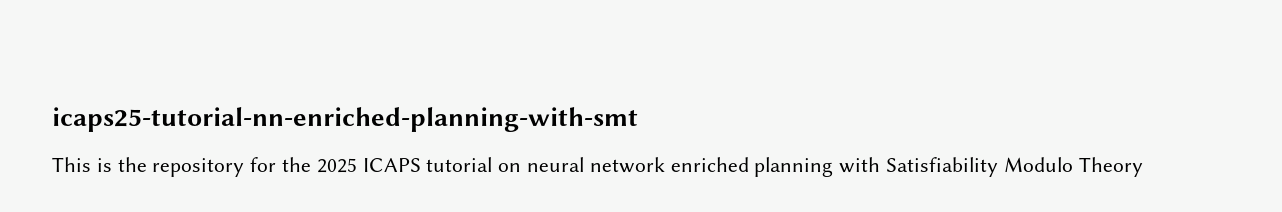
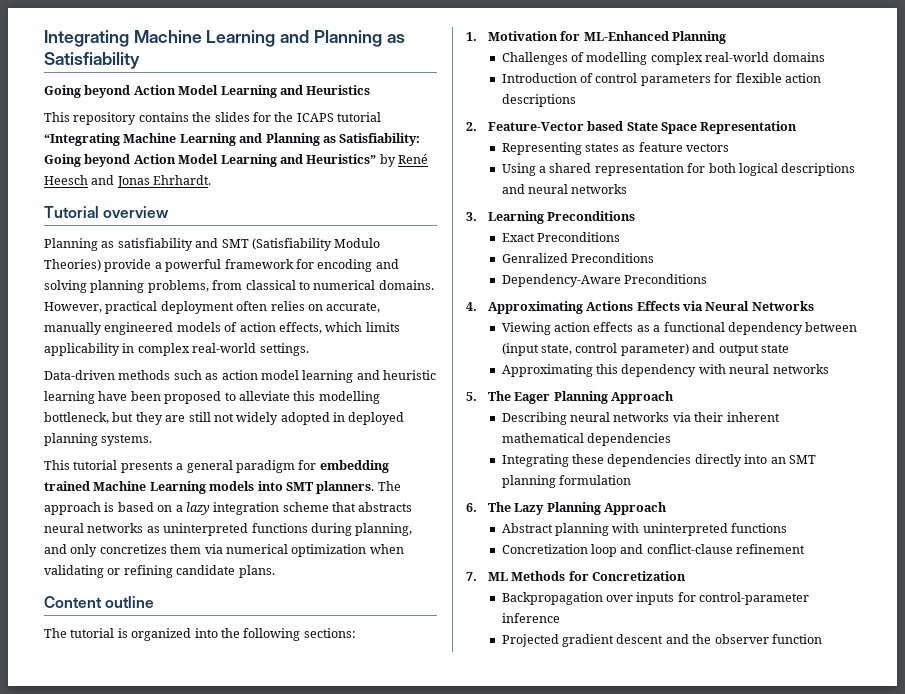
- icaps25-tutorial-nn-enriched-planning-with-smt
- This is the repository for the 2025 ICAPS tutorial on neural network enriched planning with Satisfiability Modulo Theory
+ Integrating Machine Learning and Planning as Satisfiability
+ Going beyond Action Model Learning and Heuristics
+ This repository contains the slides for the ICAPS tutorial “Integrating Machine Learning and Planning as Satisfiability: Going beyond Action Model Learning and Heuristics” by René Heesch and Jonas Ehrhardt.
+ Tutorial overview
+ Planning as satisfiability and SMT (Satisfiability Modulo Theories) provide a powerful framework for encoding and solving planning problems, from classical to numerical domains. However, practical deployment often relies on accurate, manually engineered models of action effects, which limits applicability in complex real-world settings.
+ Data-driven methods such as action model learning and heuristic learning have been proposed to alleviate this modelling bottleneck, but they are still not widely adopted in deployed planning systems.
+ This tutorial presents a general paradigm for embedding trained Machine Learning models into SMT planners. The approach is based on a lazy integration scheme that abstracts neural networks as uninterpreted functions during planning, and only concretizes them via numerical optimization when validating or refining candidate plans.
+ Content outline
+ The tutorial is organized into the following sections:
+ 1. Motivation for ML-Enhanced Planning
+ Challenges of modelling complex real-world domains
+ Introduction of control parameters for flexible action descriptions
+ 2. Feature-Vector based State Space Representation
+ Representing states as feature vectors
+ Using a shared representation for both logical descriptions and neural networks
+ 3. Learning Preconditions
+ Exact Preconditions
+ Genralized Preconditions
+ Dependency-Aware Preconditions
+ 4. Approximating Actions Effects via Neural Networks
+ Viewing action effects as a functional dependency between (input state, control parameter) and output state
+ Approximating this dependency with neural networks
+ 5. The Eager Planning Approach
+ Describing neural networks via their inherent mathematical dependencies
+ Integrating these dependencies directly into an SMT planning formulation
+ 6. The Lazy Planning Approach
+ Abstract planning with uninterpreted functions
+ Concretization loop and conflict-clause refinement
+ 7. ML Methods for Concretization
+ Backpropagation over inputs for control-parameter inference
+ Projected gradient descent and the observer function

